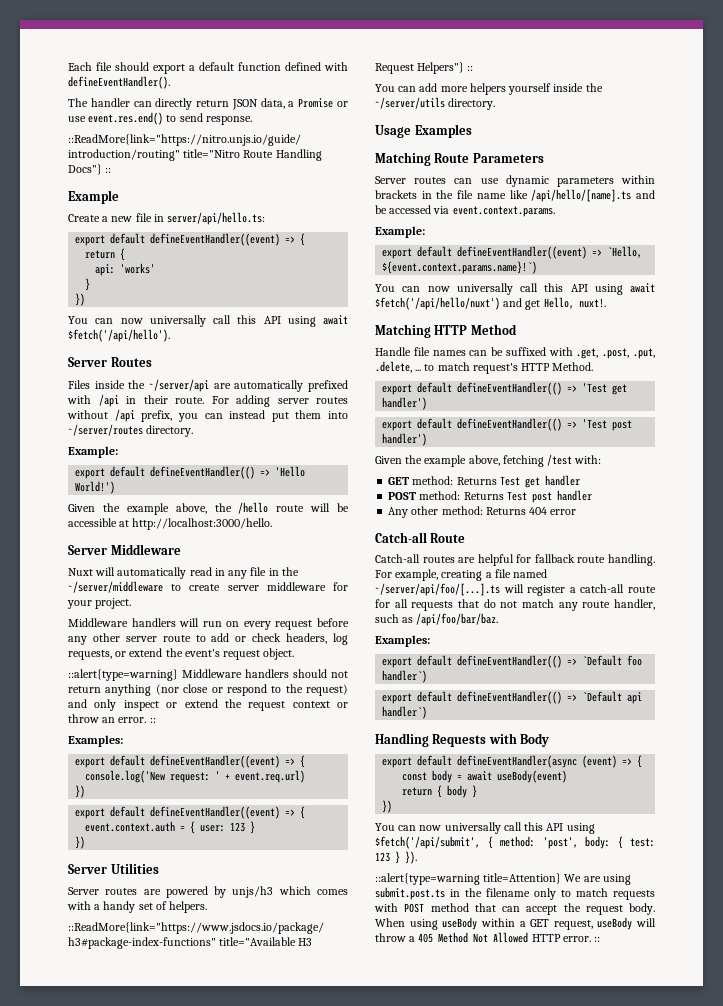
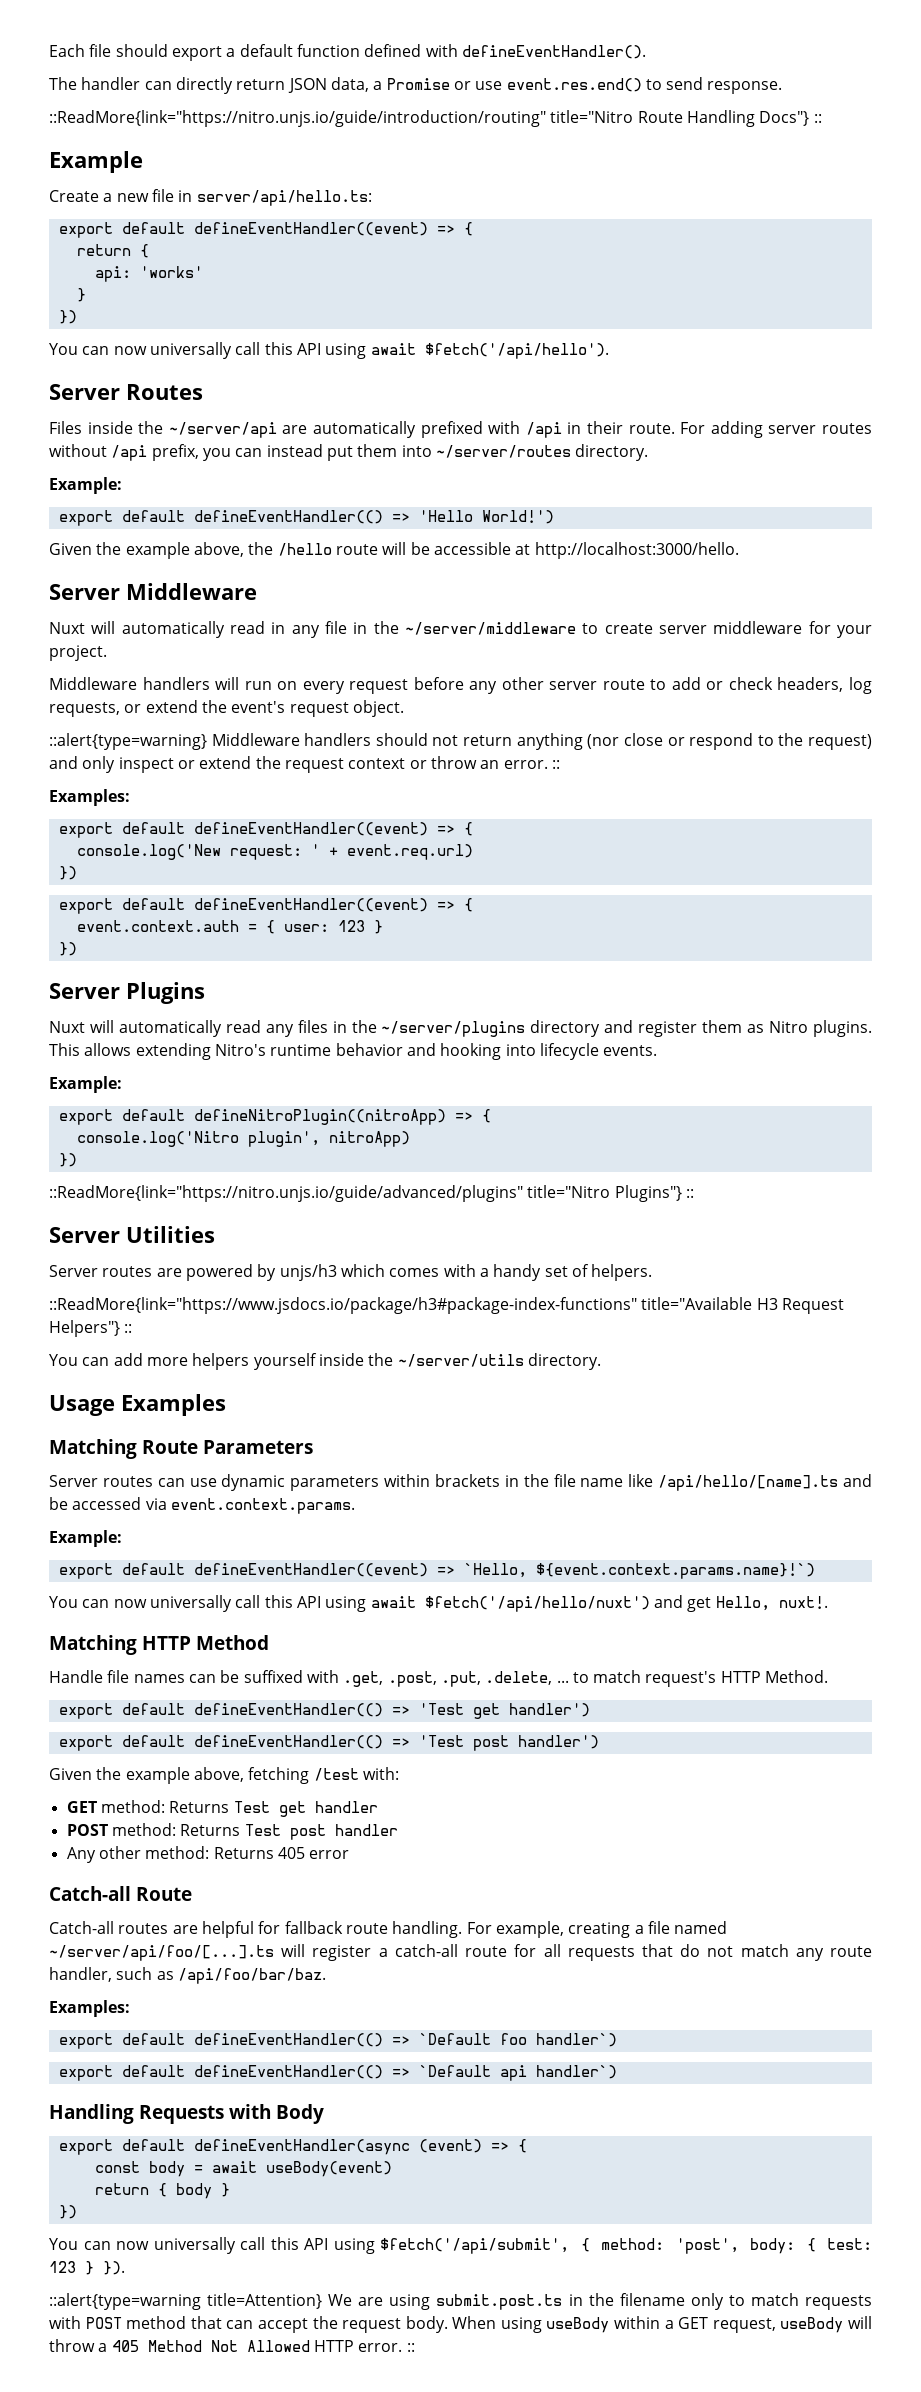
+ Server Plugins
+ Nuxt will automatically read any files in the ~/server/plugins directory and register them as Nitro plugins. This allows extending Nitro's runtime behavior and hooking into lifecycle events.
+ Example:
+ export default defineNitroPlugin((nitroApp) => {
+ console.log('Nitro plugin', nitroApp)
+ })
+ ::ReadMore{link="https://nitro.unjs.io/guide/advanced/plugins" title="Nitro Plugins"} ::
- Any other method: Returns 404 error
+ Any other method: Returns 405 error

